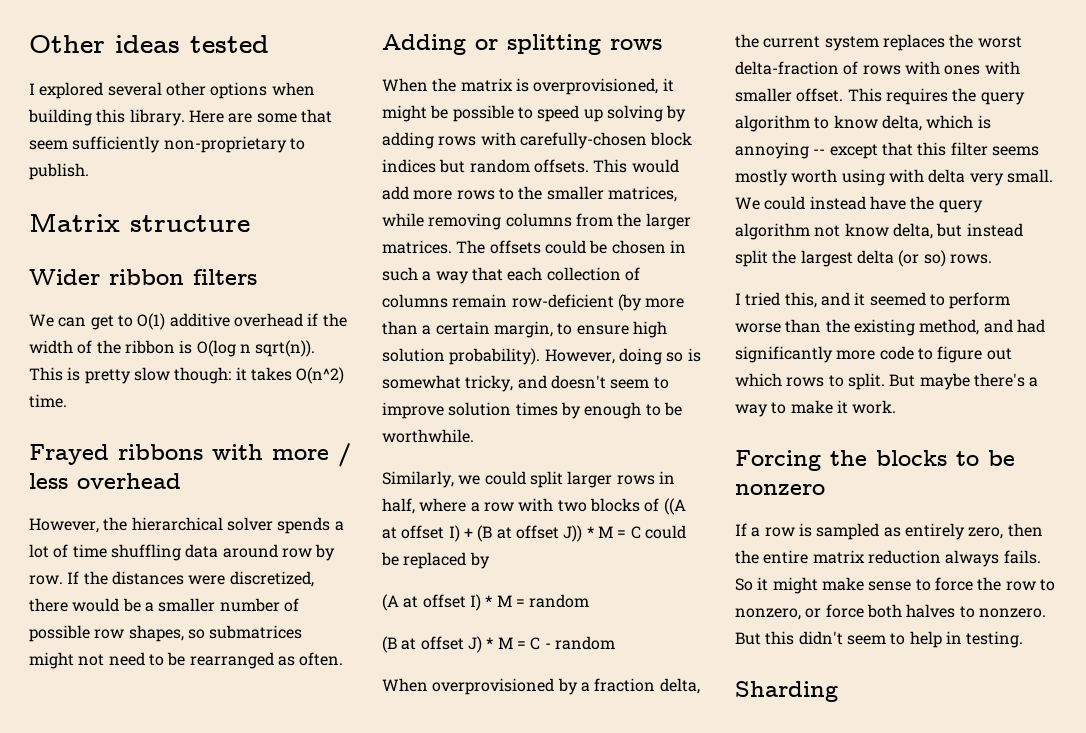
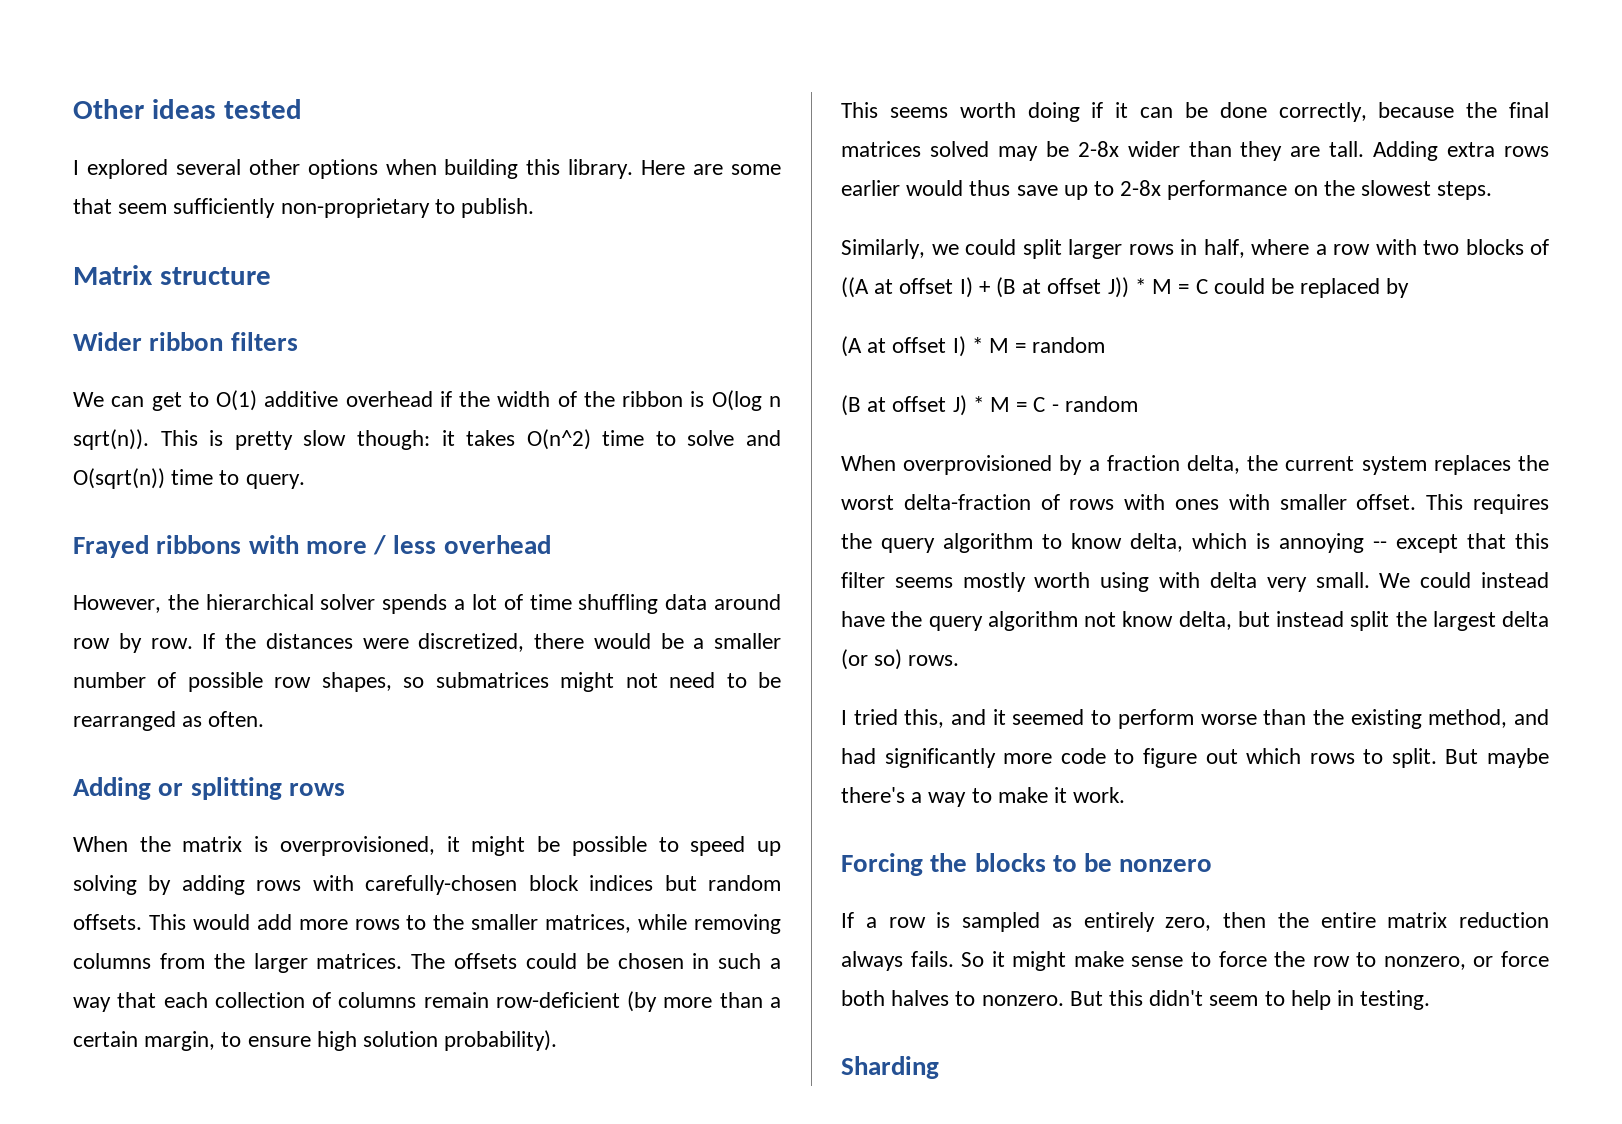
- This is pretty slow though: it takes O(n^2) time.
+ This is pretty slow though: it takes O(n^2) time to solve and O(sqrt(n)) time to query.
- The offsets could be chosen in such a way that each collection of columns remain row-deficient (by more than a certain margin, to ensure high solution probability). However, doing so is somewhat tricky, and doesn't seem to improve solution times by enough to be worthwhile.
+ The offsets could be chosen in such a way that each collection of columns remain row-deficient (by more than a certain margin, to ensure high solution probability).
+ This seems worth doing if it can be done correctly, because the final matrices solved may be 2-8x wider than they are tall. Adding extra rows earlier would thus save up to 2-8x performance on the slowest steps.

